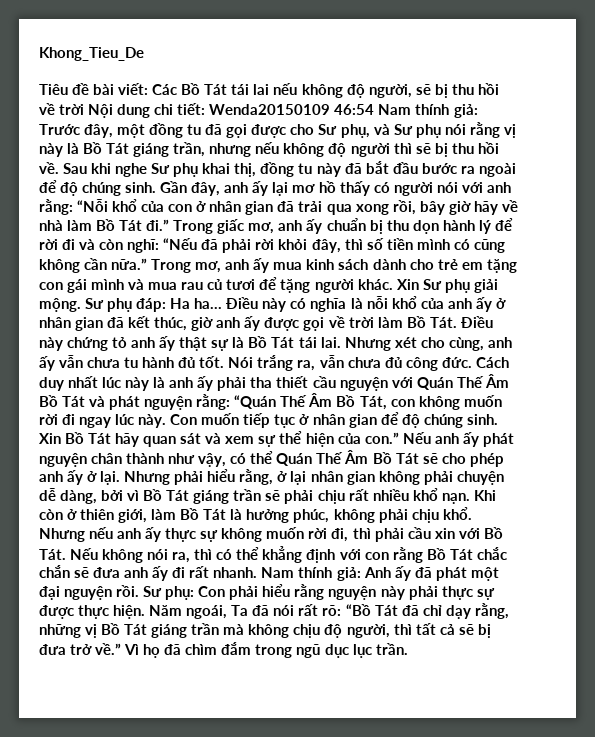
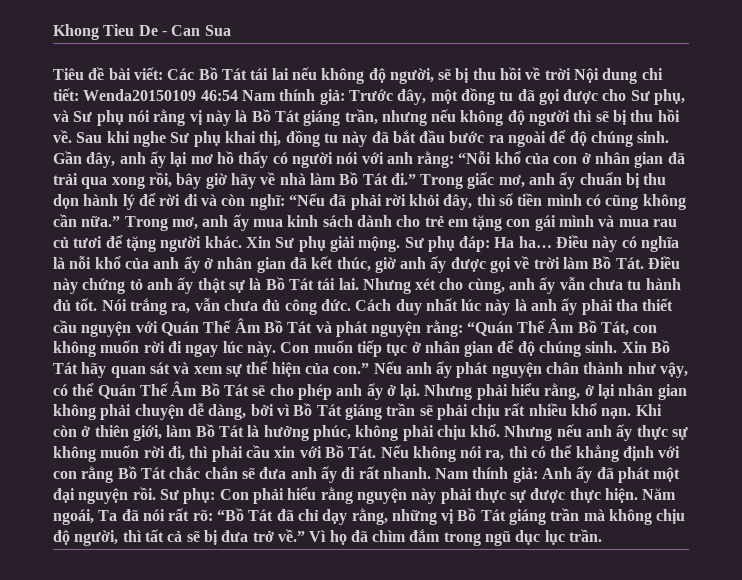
- Khong_Tieu_De
+ Khong Tieu De - Can Sua

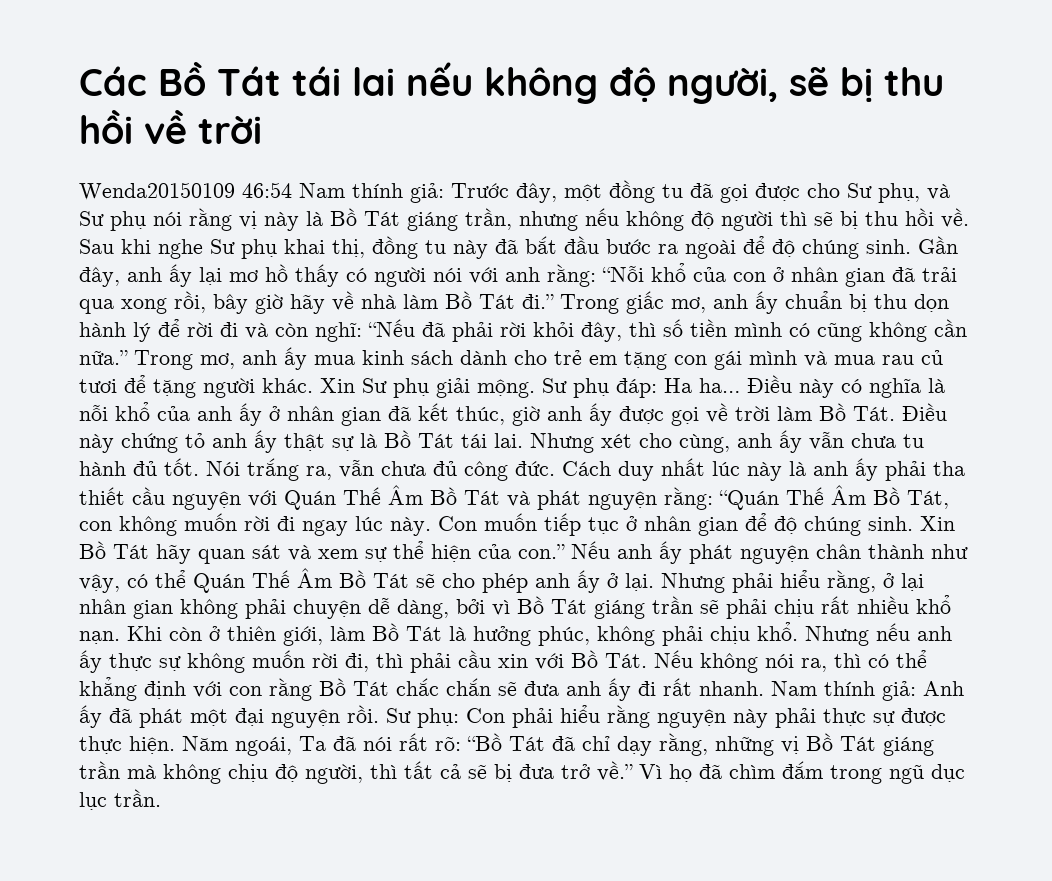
- Khong Tieu De - Can Sua
- Tiêu đề bài viết: Các Bồ Tát tái lai nếu không độ người, sẽ bị thu hồi về trời Nội dung chi tiết: Wenda20150109 46:54 Nam thính giả: Trước đây, một đồng tu đã gọi được cho Sư phụ, và Sư phụ nói rằng vị này là Bồ Tát giáng trần, nhưng nếu không độ người thì sẽ bị thu hồi về.
+ Các Bồ Tát tái lai nếu không độ người, sẽ bị thu hồi về trời
+ Wenda20150109 46:54 Nam thính giả: Trước đây, một đồng tu đã gọi được cho Sư phụ, và Sư phụ nói rằng vị này là Bồ Tát giáng trần, nhưng nếu không độ người thì sẽ bị thu hồi về.

